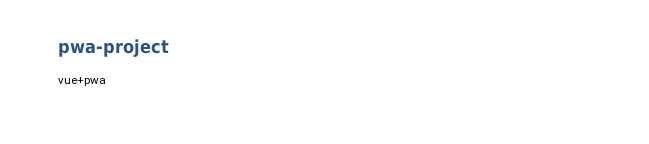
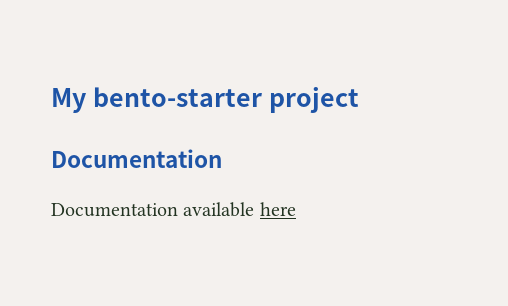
- pwa-project
- vue+pwa
+ My bento-starter project
+ Documentation
+ Documentation available here

